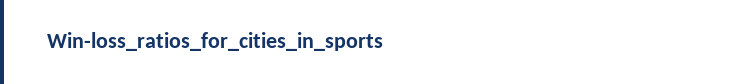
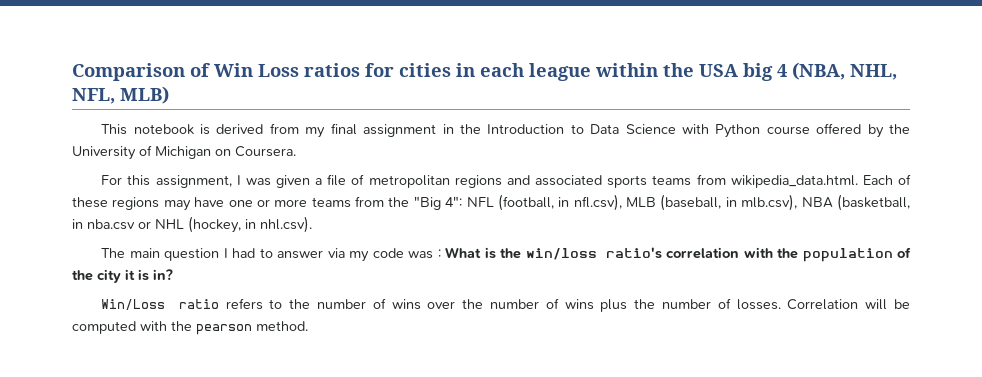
- Win-loss_ratios_for_cities_in_sports
+ Comparison of Win Loss ratios for cities in each league within the USA big 4 (NBA, NHL, NFL, MLB)
+ This notebook is derived from my final assignment in the Introduction to Data Science with Python course offered by the University of Michigan on Coursera.
+ For this assignment, I was given a file of metropolitan regions and associated sports teams from wikipedia_data.html. Each of these regions may have one or more teams from the "Big 4": NFL (football, in nfl.csv), MLB (baseball, in mlb.csv), NBA (basketball, in nba.csv or NHL (hockey, in nhl.csv).
+ The main question I had to answer via my code was : What is the win/loss ratio's correlation with the population of the city it is in?
+ Win/Loss ratio refers to the number of wins over the number of wins plus the number of losses. Correlation will be computed with the pearson method.

